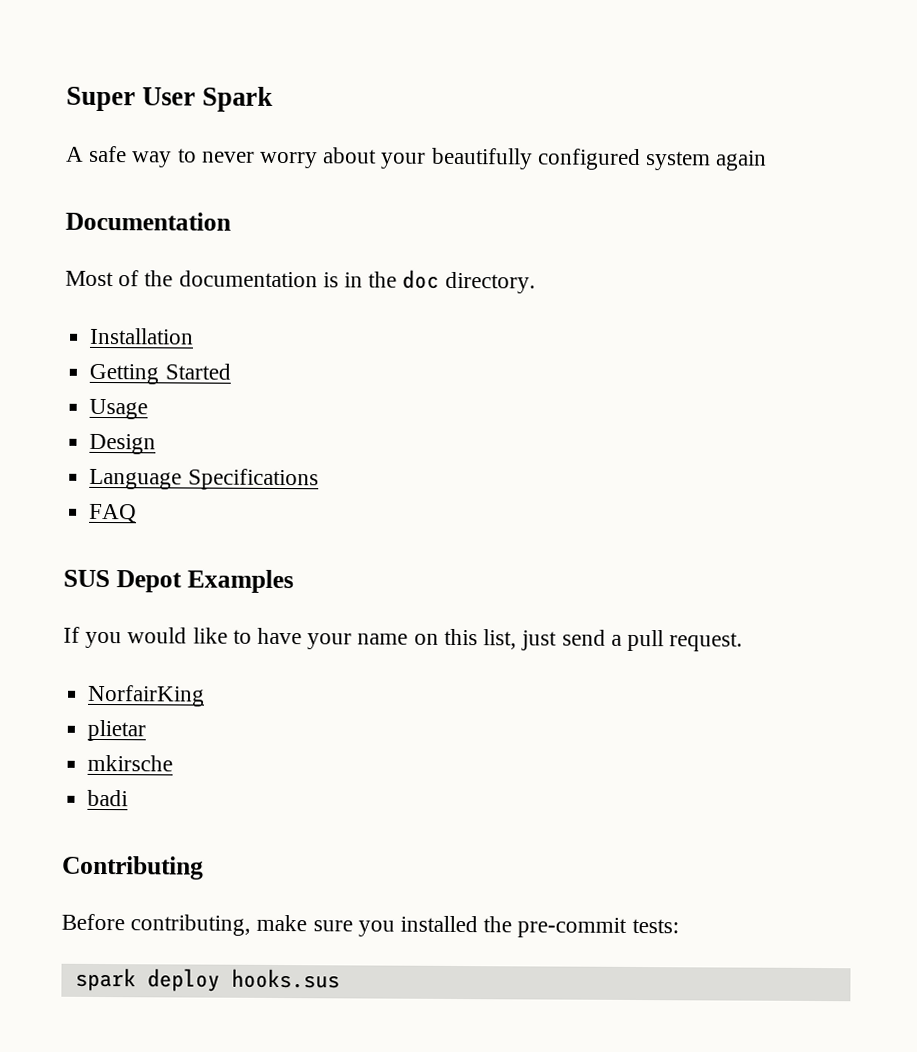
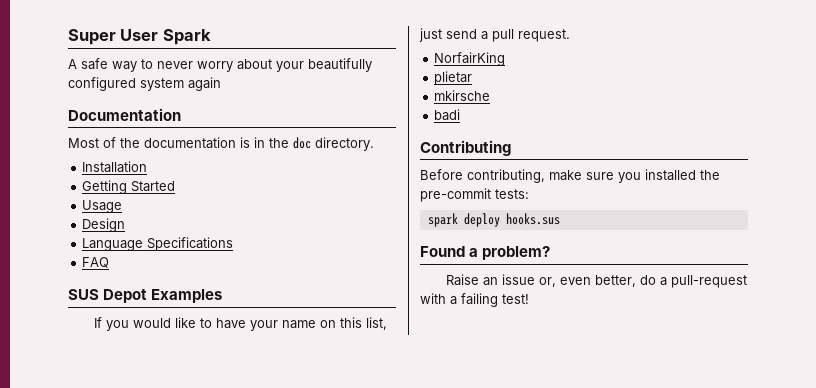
+ Found a problem?
+ Raise an issue or, even better, do a pull-request with a failing test!

